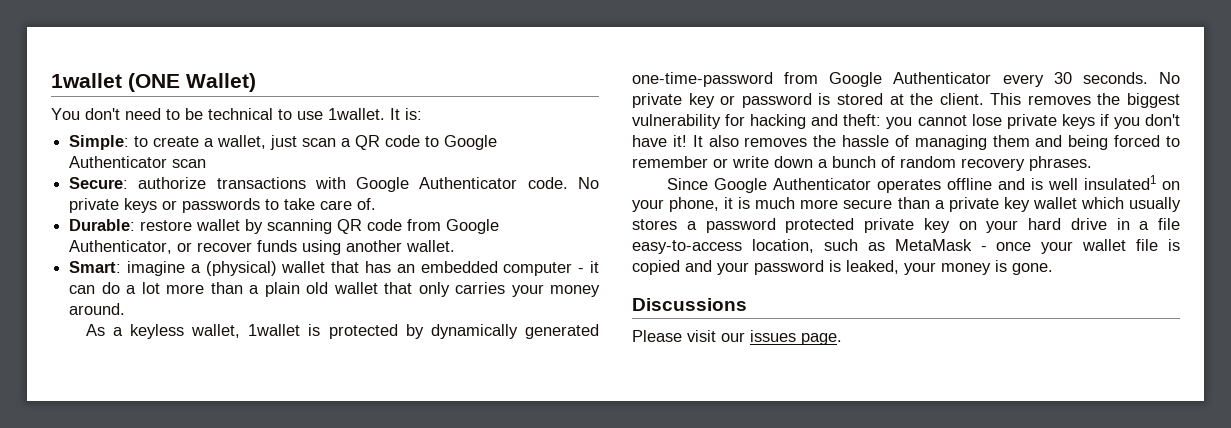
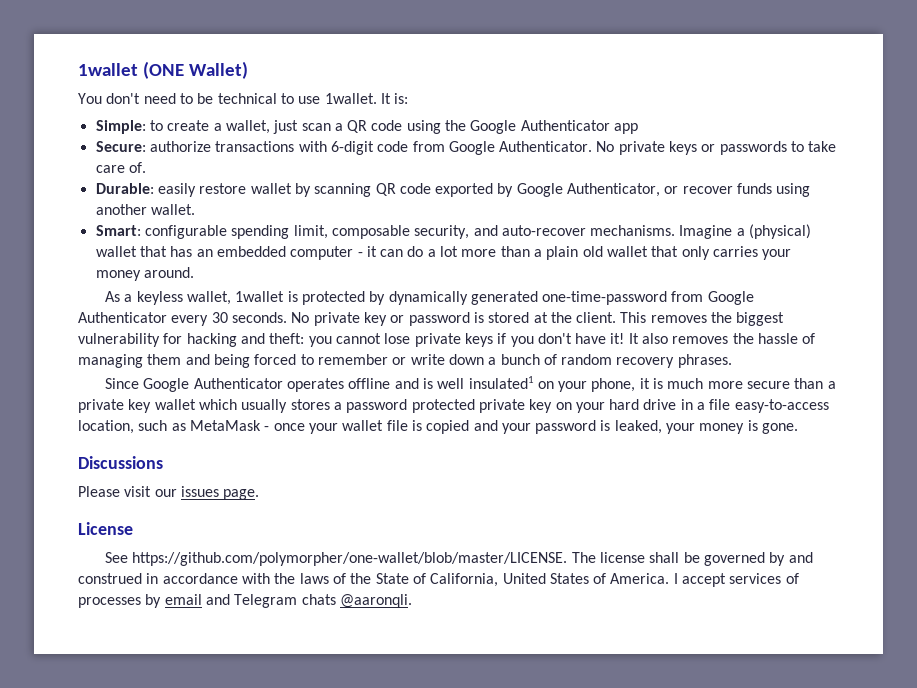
- Simple: to create a wallet, just scan a QR code to Google Authenticator scan
+ Simple: to create a wallet, just scan a QR code using the Google Authenticator app
- Secure: authorize transactions with Google Authenticator code.
+ Secure: authorize transactions with 6-digit code from Google Authenticator.
- Durable: restore wallet by scanning QR code from Google Authenticator, or recover funds using another wallet.
+ Durable: easily restore wallet by scanning QR code exported by Google Authenticator, or recover funds using another wallet.
- Smart: imagine a (physical) wallet that has an embedded computer - it can do a lot more than a plain old wallet that only carries your money around.
+ Smart: configurable spending limit, composable security, and auto-recover mechanisms. Imagine a (physical) wallet that has an embedded computer - it can do a lot more than a plain old wallet that only carries your money around.
+ License
+ See https://github.com/polymorpher/one-wallet/blob/master/LICENSE. The license shall be governed by and construed in accordance with the laws of the State of California, United States of America. I accept services of processes by email and Telegram chats @aaronqli.

